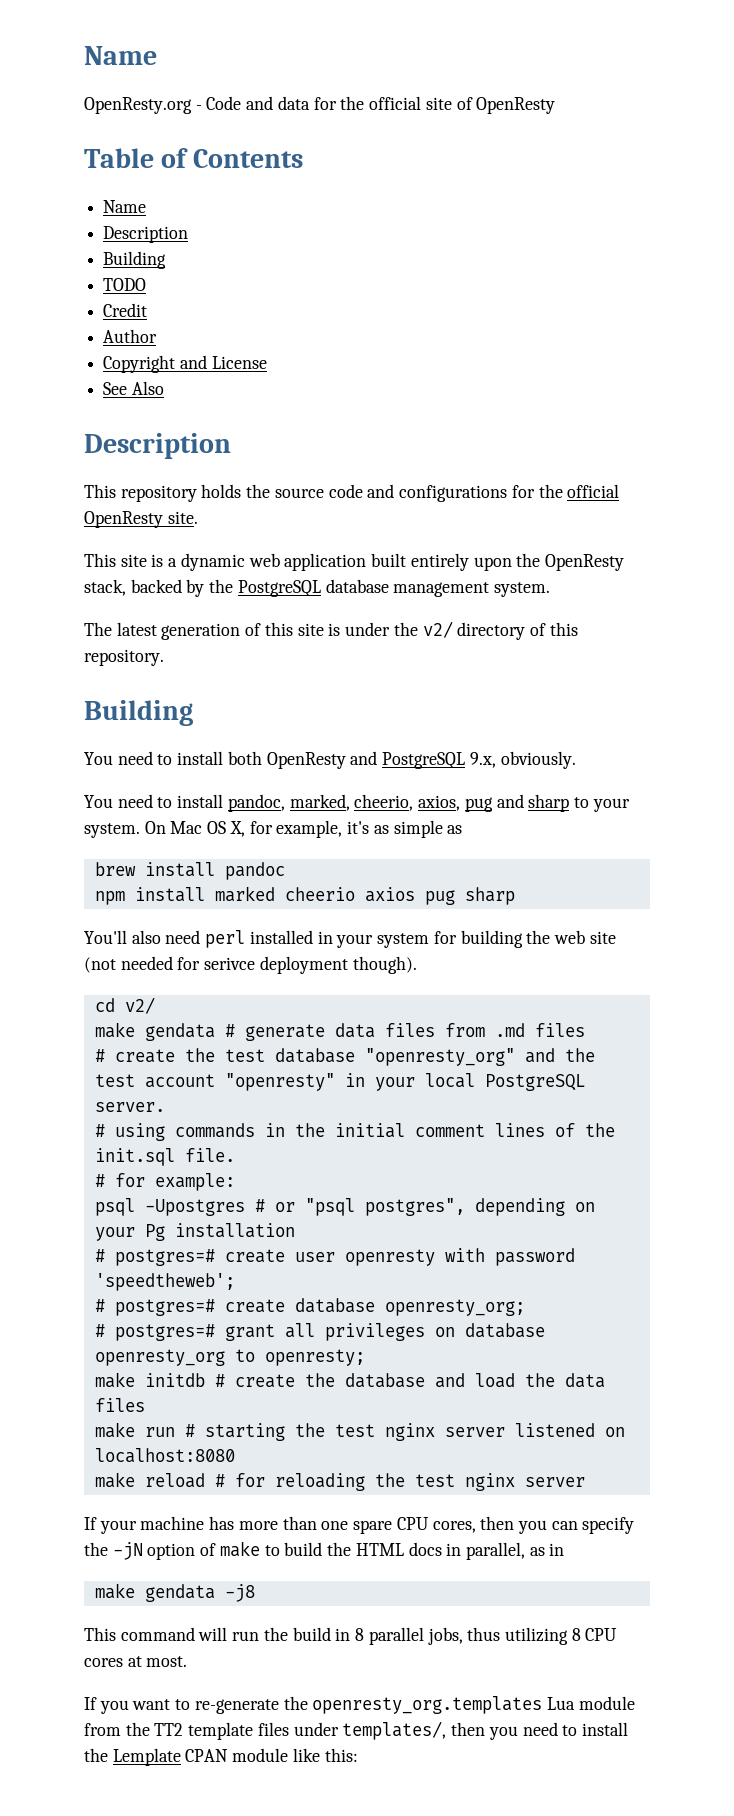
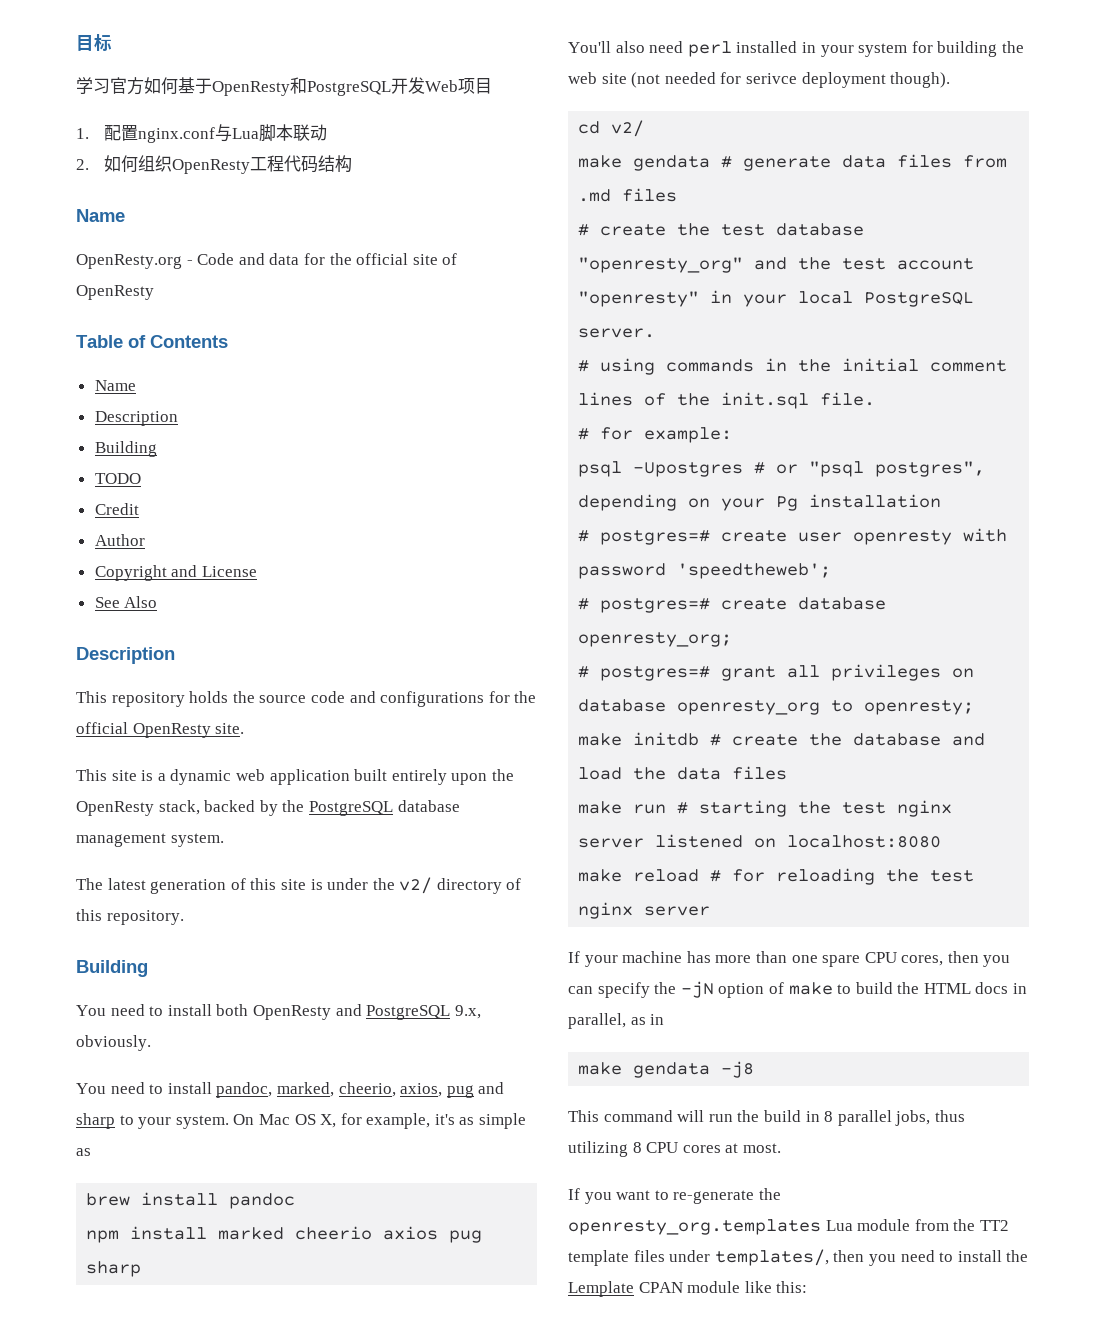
+ 目标
+ 学习官方如何基于OpenResty和PostgreSQL开发Web项目
+ 1.配置nginx.conf与Lua脚本联动
+ 2.如何组织OpenResty工程代码结构

